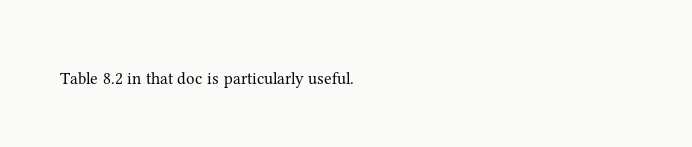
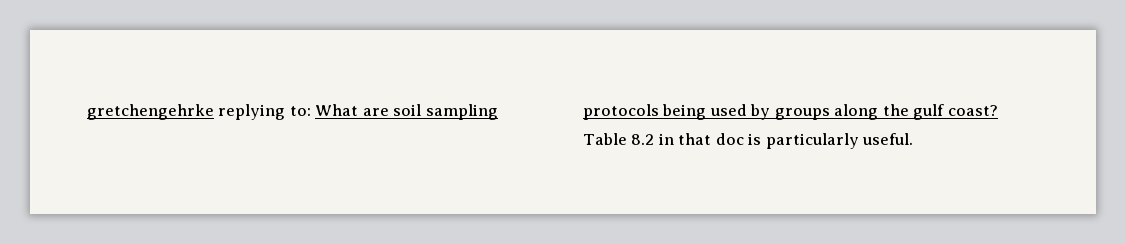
+ gretchengehrke replying to: What are soil sampling protocols being used by groups along the gulf coast?

